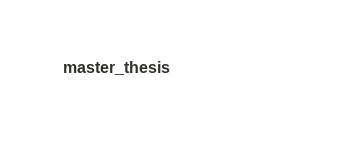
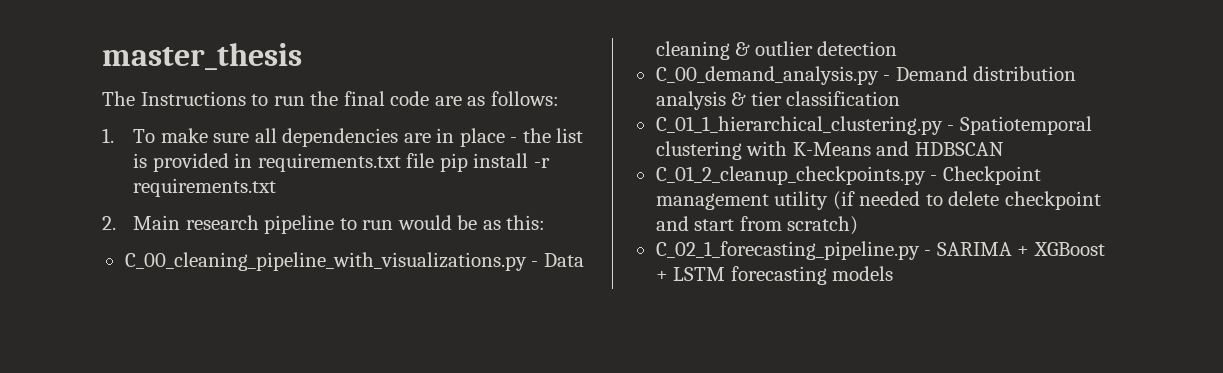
+ The Instructions to run the final code are as follows:
+ 1. To make sure all dependencies are in place - the list is provided in requirements.txt file pip install -r requirements.txt
+ 2. Main research pipeline to run would be as this:
+ C_00_cleaning_pipeline_with_visualizations.py - Data cleaning & outlier detection
+ C_00_demand_analysis.py - Demand distribution analysis & tier classification
+ C_01_1_hierarchical_clustering.py - Spatiotemporal clustering with K-Means and HDBSCAN
+ C_01_2_cleanup_checkpoints.py - Checkpoint management utility (if needed to delete checkpoint and start from scratch)
+ C_02_1_forecasting_pipeline.py - SARIMA + XGBoost + LSTM forecasting models

